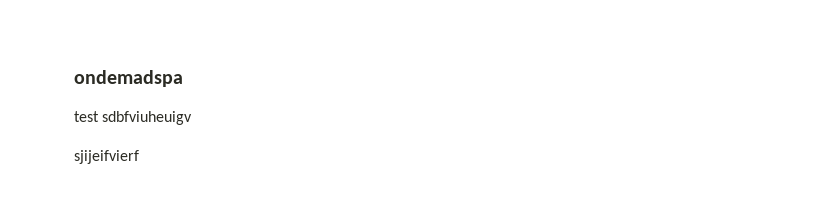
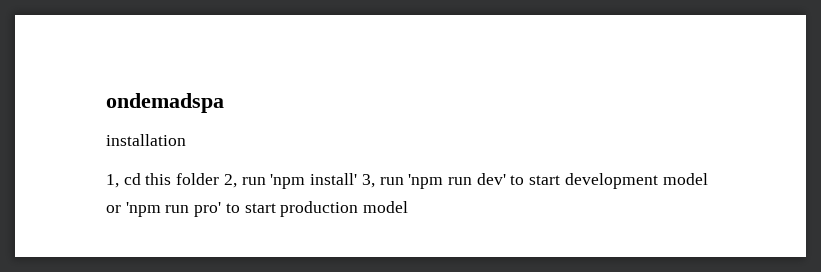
- test sdbfviuheuigv
- sjijeifvierf
+ installation
+ 1, cd this folder 2, run 'npm install' 3, run 'npm run dev' to start development model or 'npm run pro' to start production model

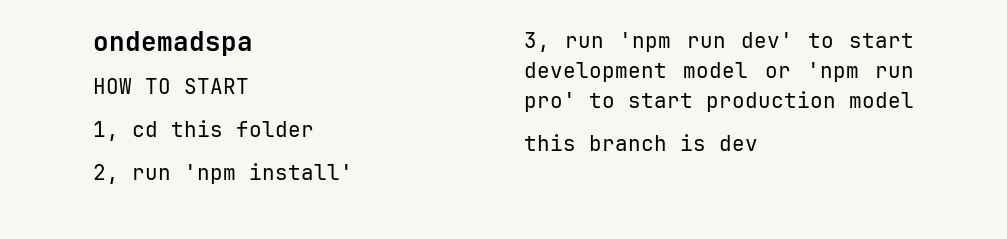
- installation
+ HOW TO START
- 1, cd this folder 2, run 'npm install' 3, run 'npm run dev' to start development model or 'npm run pro' to start production model
+ 1, cd this folder
+ 2, run 'npm install'
+ 3, run 'npm run dev' to start development model or 'npm run pro' to start production model
+ this branch is dev

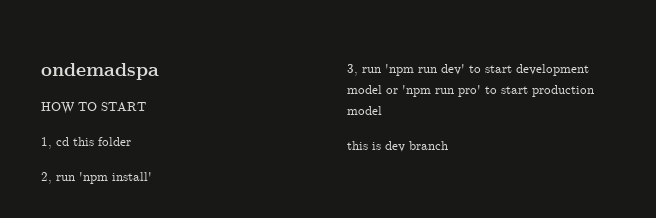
- this branch is dev
+ this is dev branch

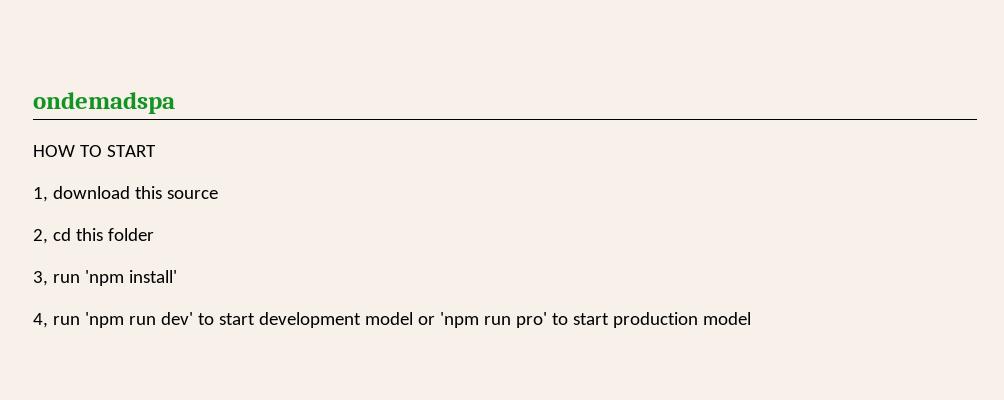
- 1, cd this folder
+ 1, download this source
+ 2, cd this folder
- 2, run 'npm install'
+ 3, run 'npm install'
- 3, run 'npm run dev' to start development model or 'npm run pro' to start production model
+ 4, run 'npm run dev' to start development model or 'npm run pro' to start production model
- this is dev branch

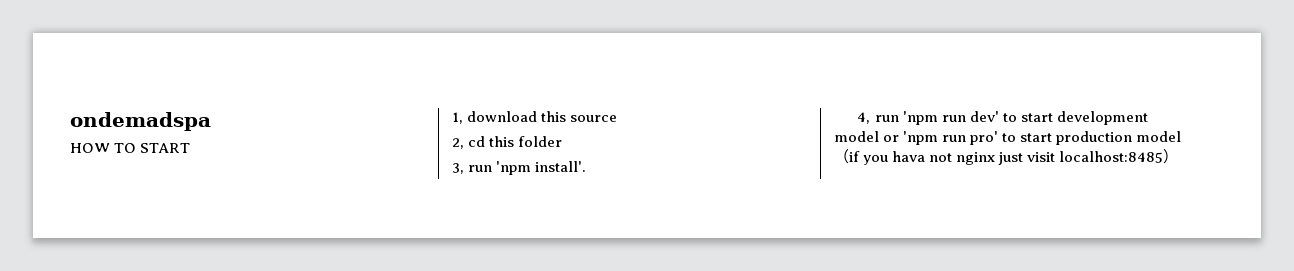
- 3, run 'npm install'
+ 3, run 'npm install'.
- 4, run 'npm run dev' to start development model or 'npm run pro' to start production model
+ 4, run 'npm run dev' to start development model or 'npm run pro' to start production model（if you hava not nginx just visit localhost:8485）

